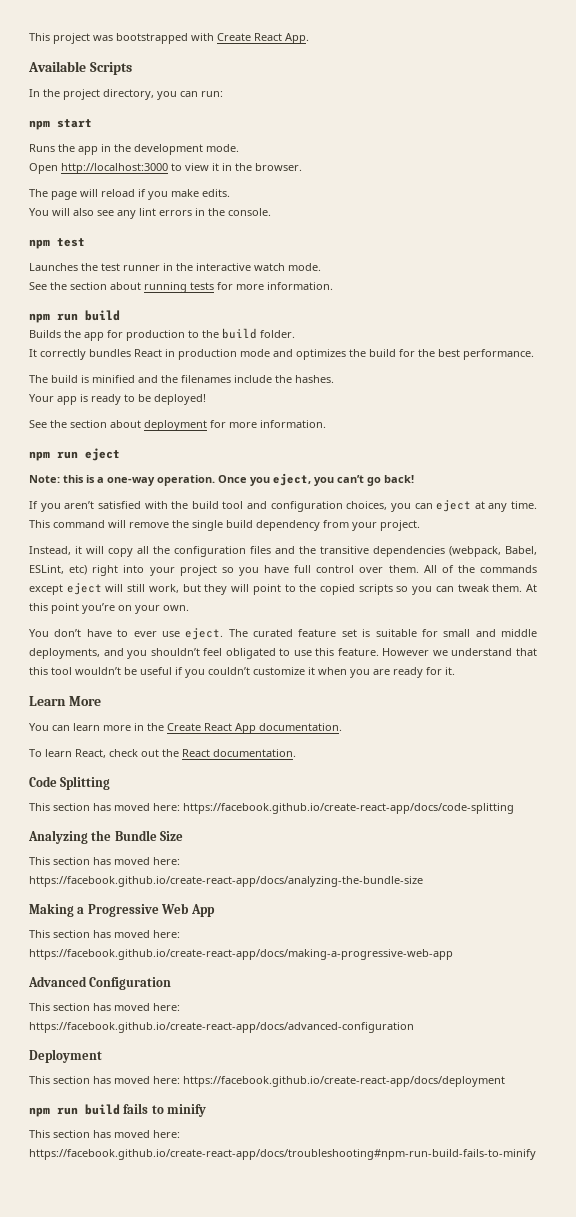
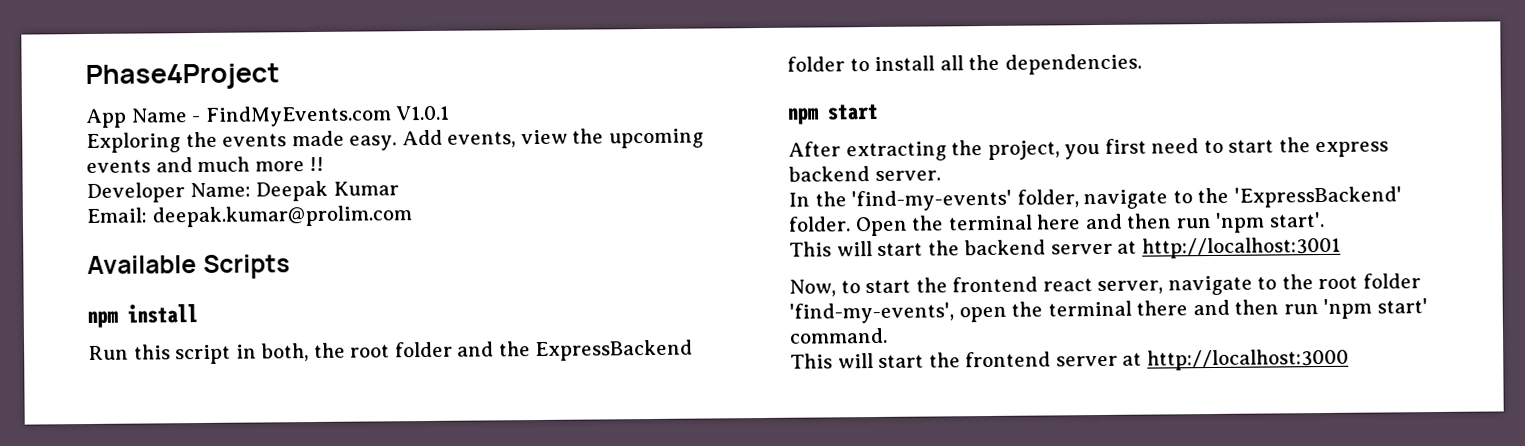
- This project was bootstrapped with Create React App.
+ Phase4Project
+ App Name - FindMyEvents.com V1.0.1
+ Exploring the events made easy. Add events, view the upcoming events and much more !!
+ Developer Name: Deepak Kumar
+ Email: deepak.kumar@prolim.com
  Available Scripts
- In the project directory, you can run:
+ npm install
+ Run this script in both, the root folder and the ExpressBackend folder to install all the dependencies.
  npm start
- Runs the app in the development mode.
- Open http://localhost:3000 to view it in the browser.
- The page will reload if you make edits.
- You will also see any lint errors in the console.
- npm test
- Launches the test runner in the interactive watch mode.
- See the section about running tests for more information.
- npm run build
- Builds the app for production to the build folder.
- It correctly bundles React in production mode and optimizes the build for the best performance.
- The build is minified and the filenames include the hashes.
- Your app is ready to be deployed!
- See the section about deployment for more information.
- npm run eject
- Note: this is a one-way operation. Once you eject, you can’t go back!
- If you aren’t satisfied with the build tool and configuration choices, you can eject at any time. This command will remove the single build dependency from your project.
- Instead, it will copy all the configuration files and the transitive dependencies (webpack, Babel, ESLint, etc) right into your project so you have full control over them. All of the commands except eject will still work, but they will point to the copied scripts so you can tweak them. At this point you’re on your own.
- You don’t have to ever use eject. The curated feature set is suitable for small and middle deployments, and you shouldn’t feel obligated to use this feature. However we understand that this tool wouldn’t be useful if you couldn’t customize it when you are ready for it.
- Learn More
- You can learn more in the Create React App documentation.
- To learn React, check out the React documentation.
- Code Splitting
- This section has moved here: https://facebook.github.io/create-react-app/docs/code-splitting
- Analyzing the Bundle Size
- This section has moved here: https://facebook.github.io/create-react-app/docs/analyzing-the-bundle-size
- Making a Progressive Web App
- This section has moved here: https://facebook.github.io/create-react-app/docs/making-a-progressive-web-app
- Advanced Configuration
- This section has moved here: https://facebook.github.io/create-react-app/docs/advanced-configuration
- Deployment
- This section has moved here: https://facebook.github.io/create-react-app/docs/deployment
- npm run build fails to minify
- This section has moved here: https://facebook.github.io/create-react-app/docs/troubleshooting#npm-run-build-fails-to-minify
+ After extracting the project, you first need to start the express backend server.
+ In the 'find-my-events' folder, navigate to the 'ExpressBackend' folder. Open the terminal here and then run 'npm start'.
+ This will start the backend server at http://localhost:3001
+ Now, to start the frontend react server, navigate to the root folder 'find-my-events', open the terminal there and then run 'npm start' command.
+ This will start the frontend server at http://localhost:3000

